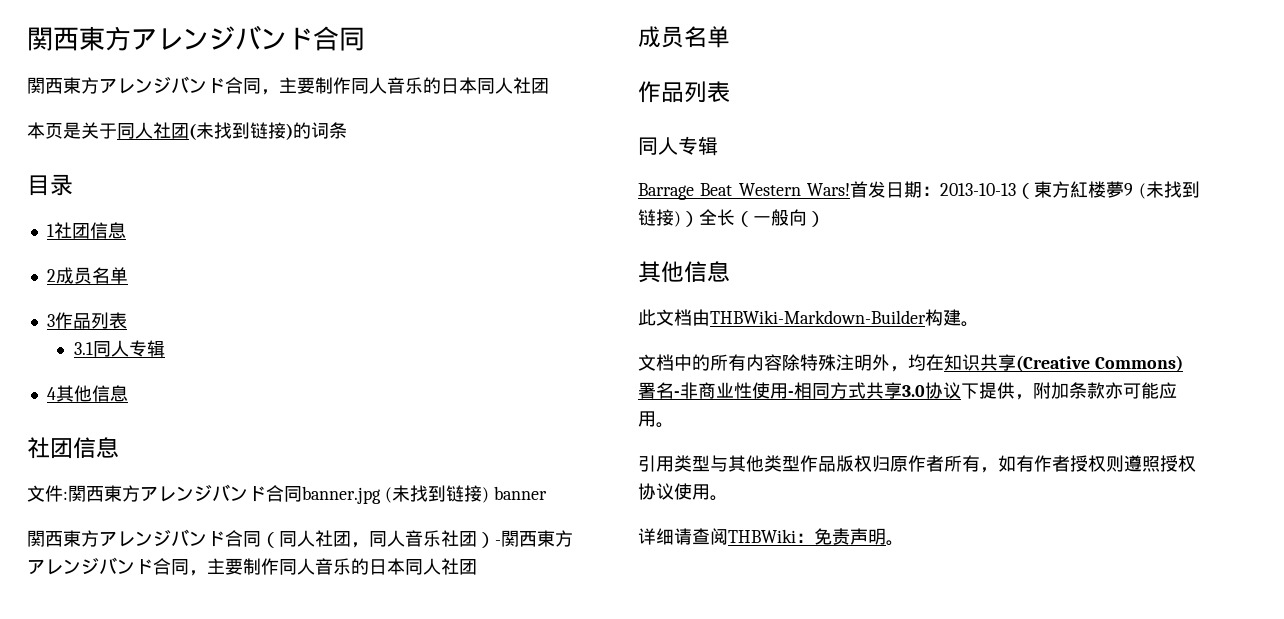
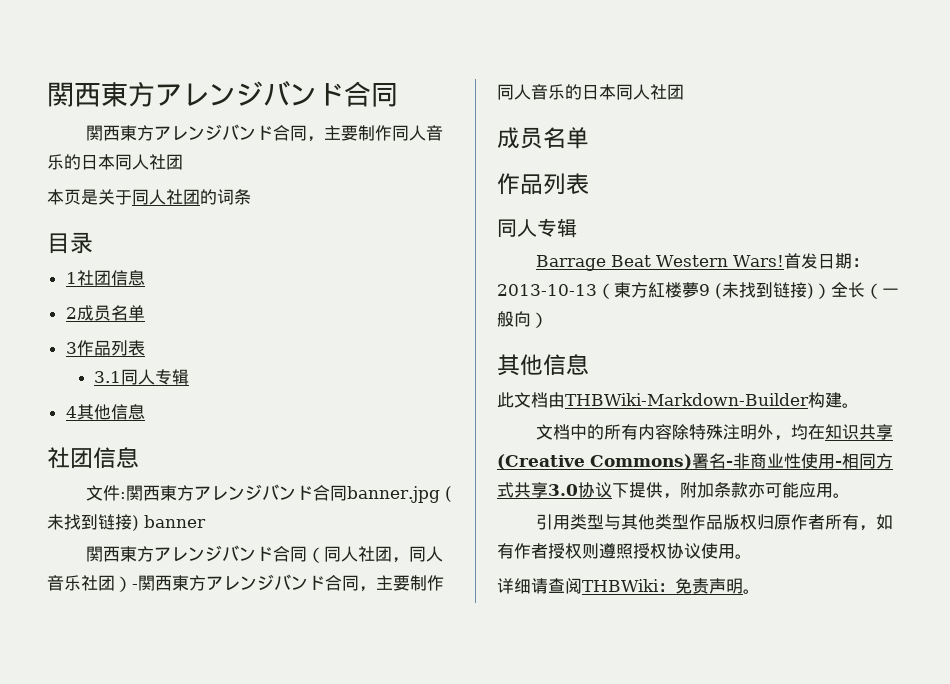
- 本页是关于同人社团(未找到链接)的词条
+ 本页是关于同人社团的词条

